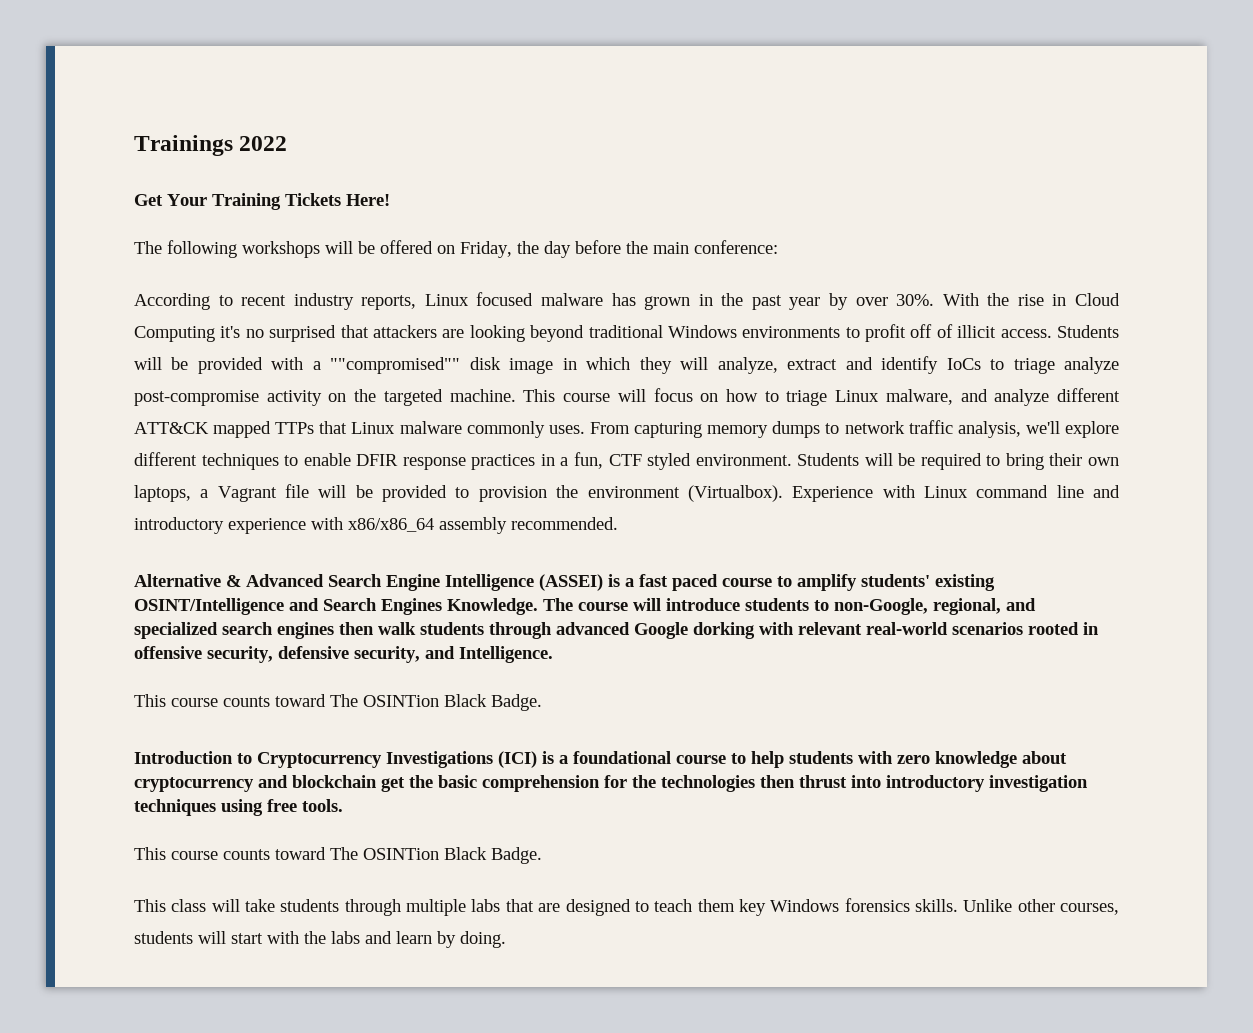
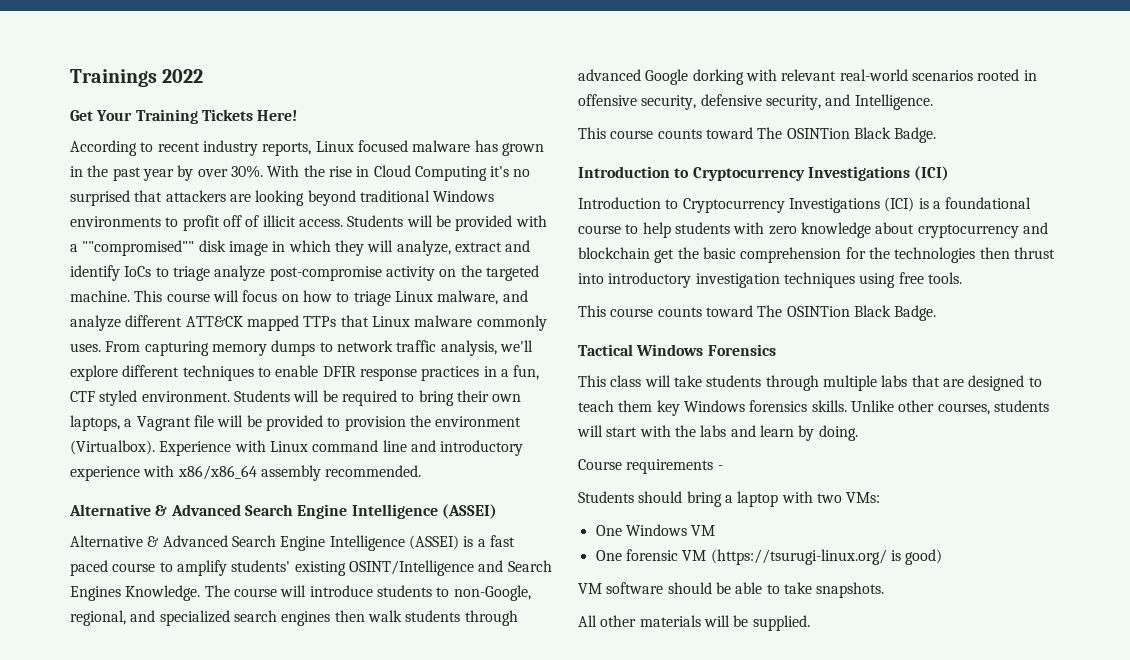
- The following workshops will be offered on Friday, the day before the main conference:
  Experience with Linux command line and introductory experience with x86/x86_64 assembly recommended.
+ Alternative & Advanced Search Engine Intelligence (ASSEI)
  The course will introduce students to non-Google, regional, and specialized search engines then walk students through advanced Google dorking with relevant real-world scenarios rooted in offensive security, defensive security, and Intelligence.
  This course counts toward The OSINTion Black Badge.
+ Introduction to Cryptocurrency Investigations (ICI)
+ Tactical Windows Forensics
+ Course requirements -
+ Students should bring a laptop with two VMs:
+ One Windows VM
+ One forensic VM (https://tsurugi-linux.org/ is good)
+ VM software should be able to take snapshots.
+ All other materials will be supplied.

